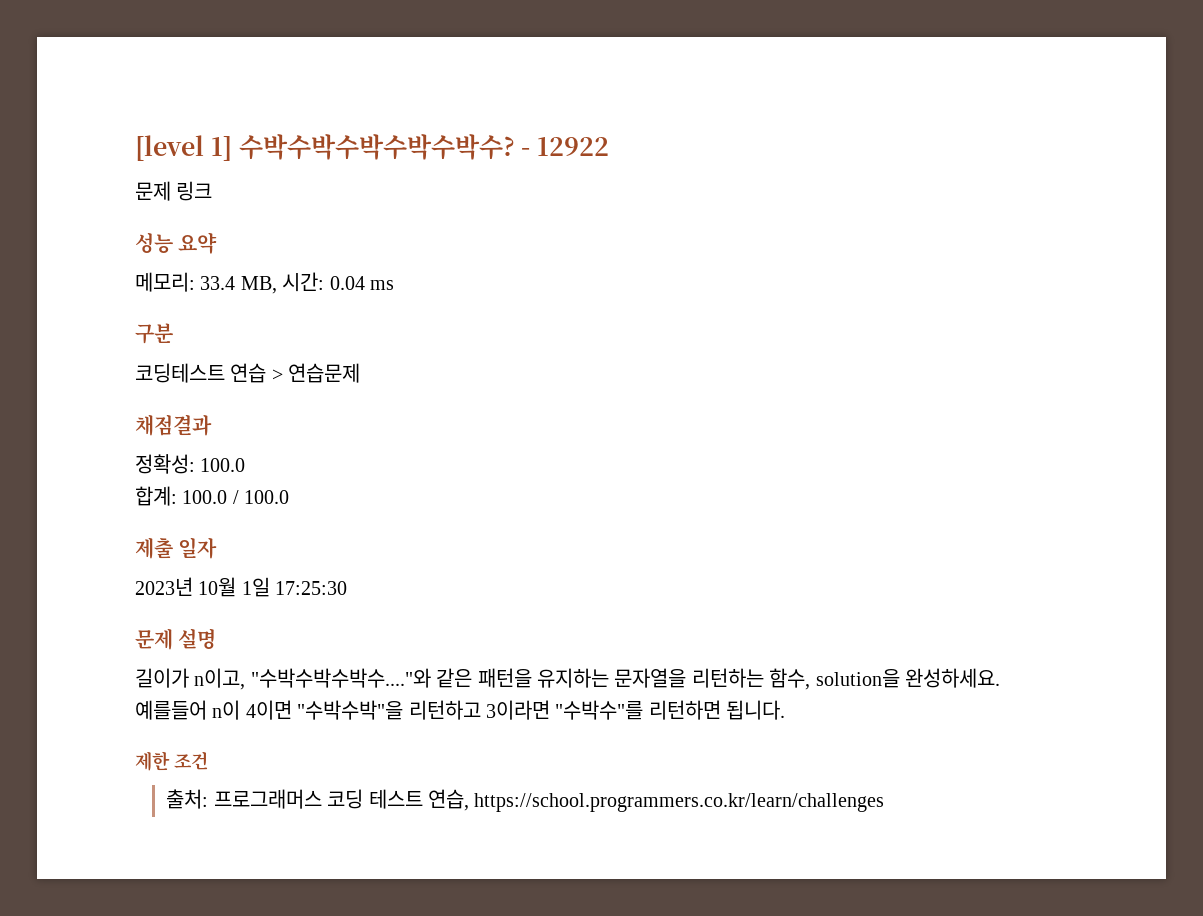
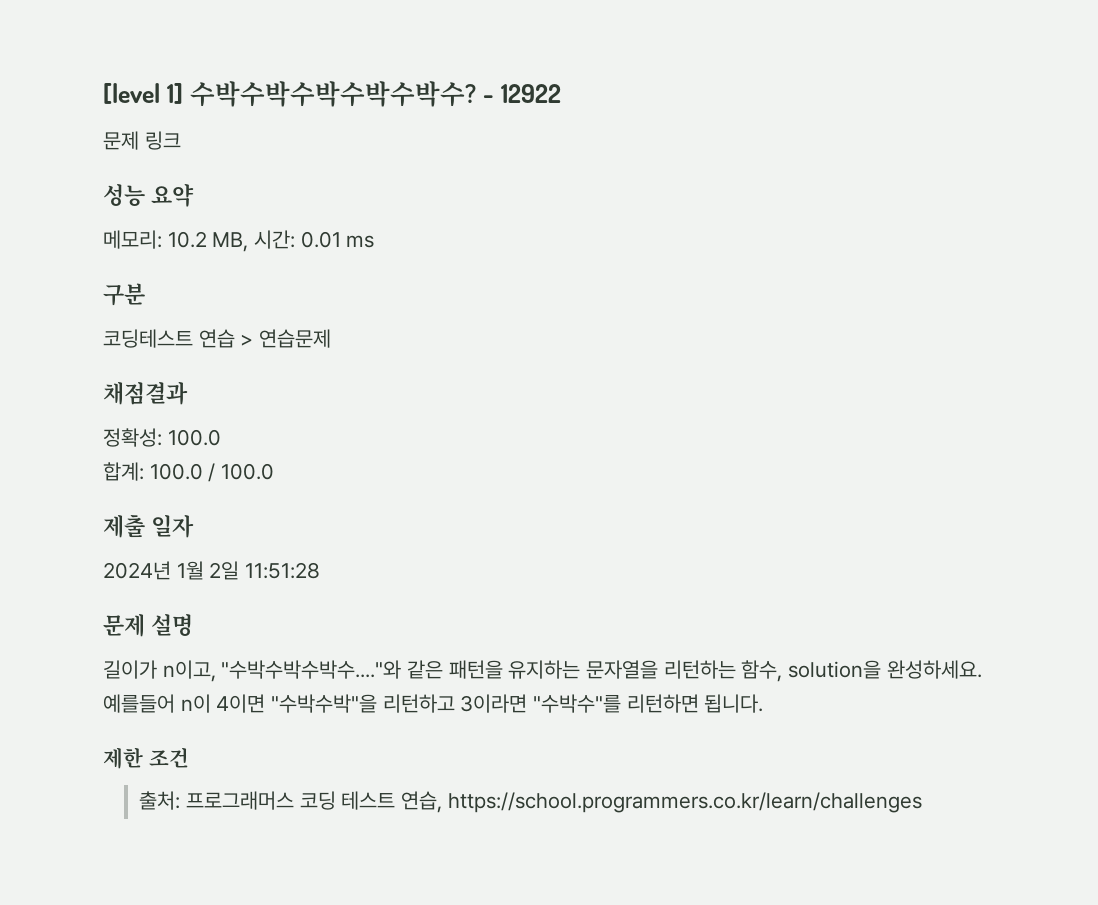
- 메모리: 33.4 MB, 시간: 0.04 ms
+ 메모리: 10.2 MB, 시간: 0.01 ms
- 2023년 10월 1일 17:25:30
+ 2024년 1월 2일 11:51:28

